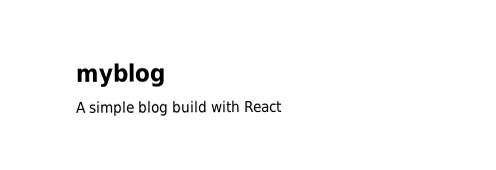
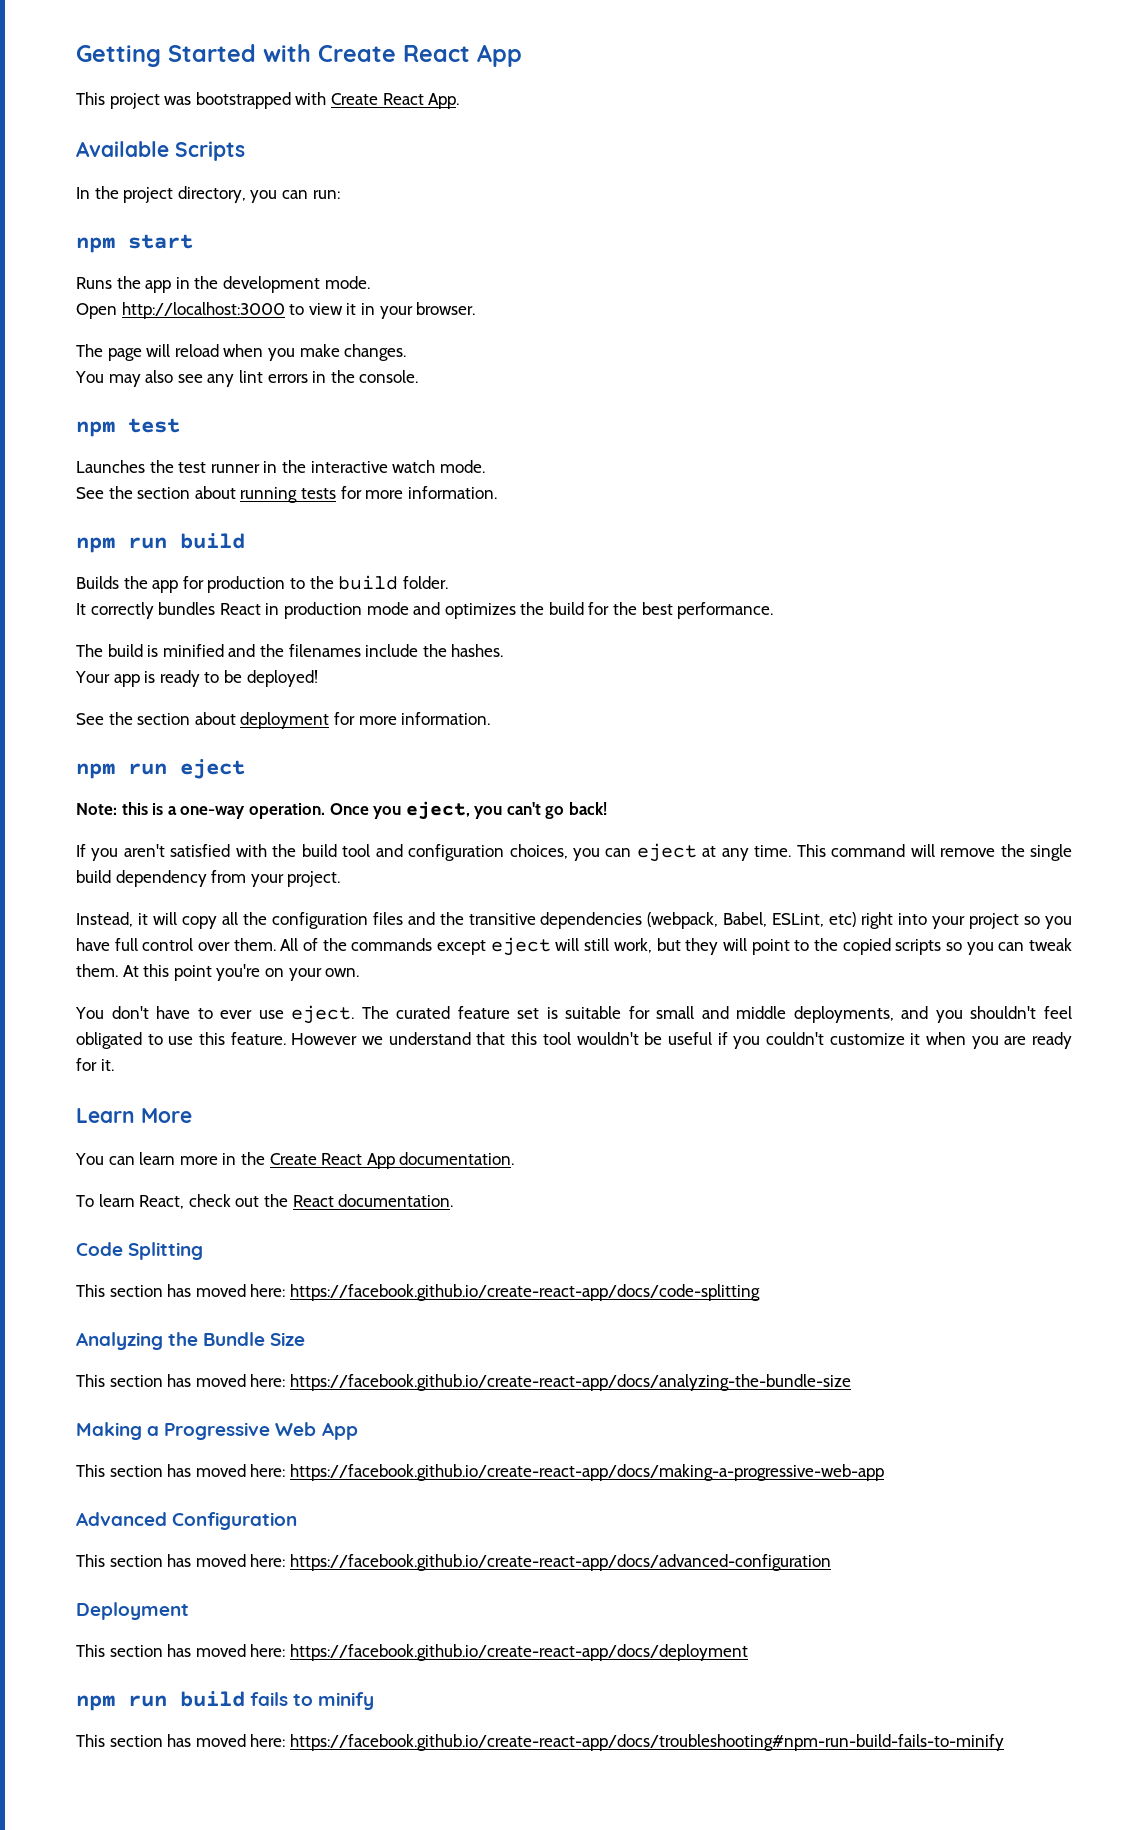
- myblog
- A simple blog build with React
+ Getting Started with Create React App
+ This project was bootstrapped with Create React App.
+ Available Scripts
+ In the project directory, you can run:
+ npm start
+ Runs the app in the development mode.
+ Open http://localhost:3000 to view it in your browser.
+ The page will reload when you make changes.
+ You may also see any lint errors in the console.
+ npm test
+ Launches the test runner in the interactive watch mode.
+ See the section about running tests for more information.
+ npm run build
+ Builds the app for production to the build folder.
+ It correctly bundles React in production mode and optimizes the build for the best performance.
+ The build is minified and the filenames include the hashes.
+ Your app is ready to be deployed!
+ See the section about deployment for more information.
+ npm run eject
+ Note: this is a one-way operation. Once you eject, you can't go back!
+ If you aren't satisfied with the build tool and configuration choices, you can eject at any time. This command will remove the single build dependency from your project.
+ Instead, it will copy all the configuration files and the transitive dependencies (webpack, Babel, ESLint, etc) right into your project so you have full control over them. All of the commands except eject will still work, but they will point to the copied scripts so you can tweak them. At this point you're on your own.
+ You don't have to ever use eject. The curated feature set is suitable for small and middle deployments, and you shouldn't feel obligated to use this feature. However we understand that this tool wouldn't be useful if you couldn't customize it when you are ready for it.
+ Learn More
+ You can learn more in the Create React App documentation.
+ To learn React, check out the React documentation.
+ Code Splitting
+ This section has moved here: https://facebook.github.io/create-react-app/docs/code-splitting
+ Analyzing the Bundle Size
+ This section has moved here: https://facebook.github.io/create-react-app/docs/analyzing-the-bundle-size
+ Making a Progressive Web App
+ This section has moved here: https://facebook.github.io/create-react-app/docs/making-a-progressive-web-app
+ Advanced Configuration
+ This section has moved here: https://facebook.github.io/create-react-app/docs/advanced-configuration
+ Deployment
+ This section has moved here: https://facebook.github.io/create-react-app/docs/deployment
+ npm run build fails to minify
+ This section has moved here: https://facebook.github.io/create-react-app/docs/troubleshooting#npm-run-build-fails-to-minify

